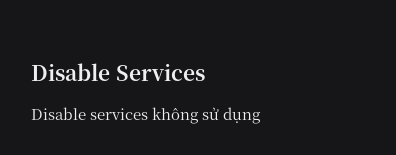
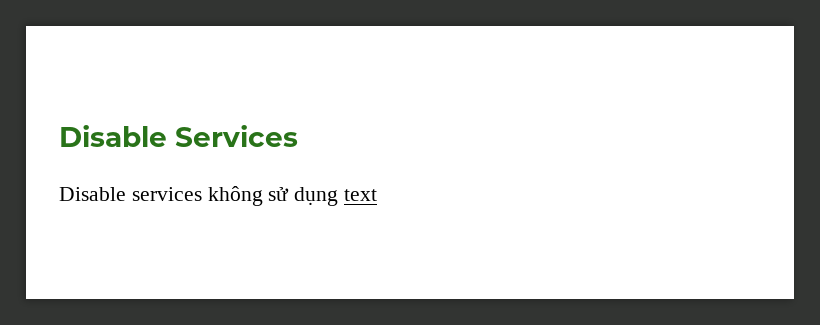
- Disable services không sử dụng
+ Disable services không sử dụng text

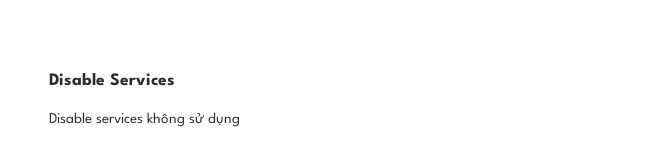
- Disable services không sử dụng text
+ Disable services không sử dụng

